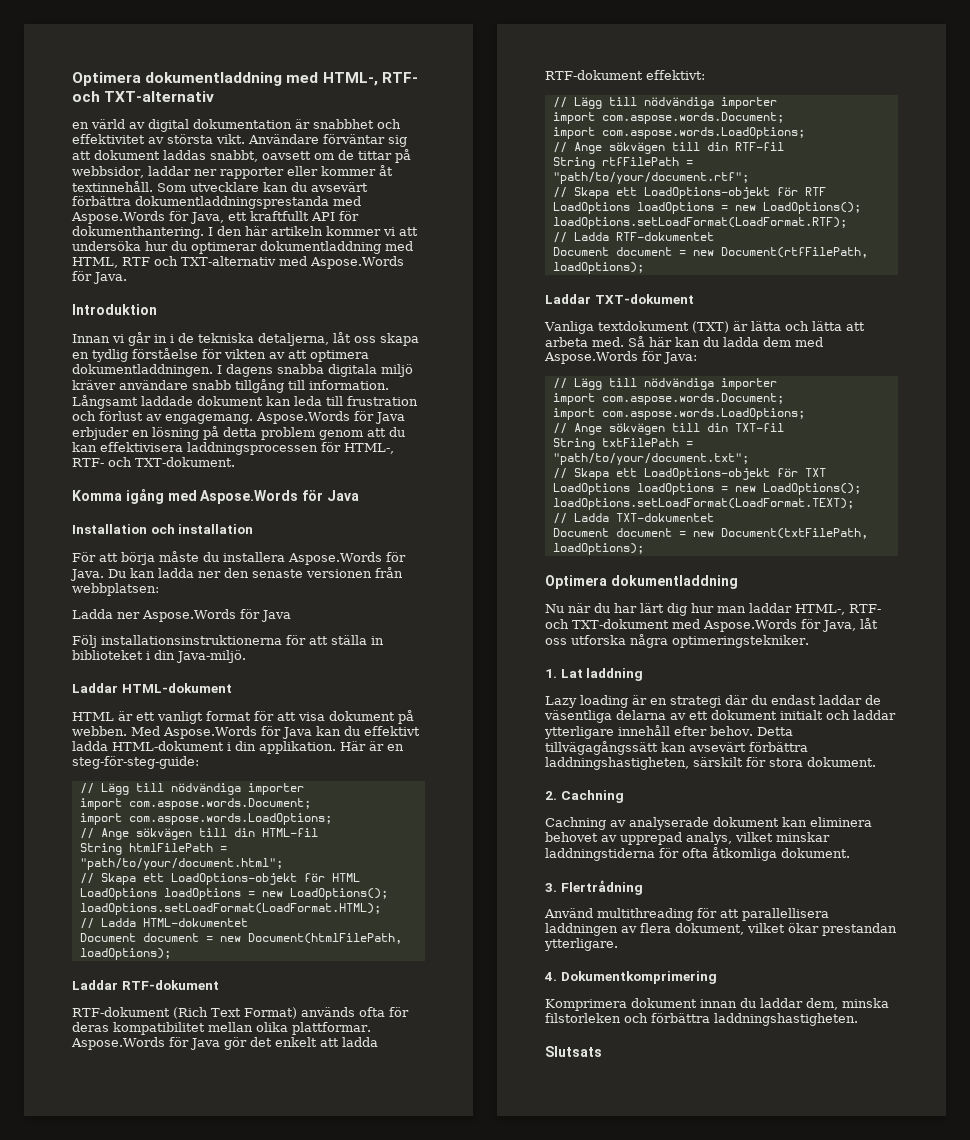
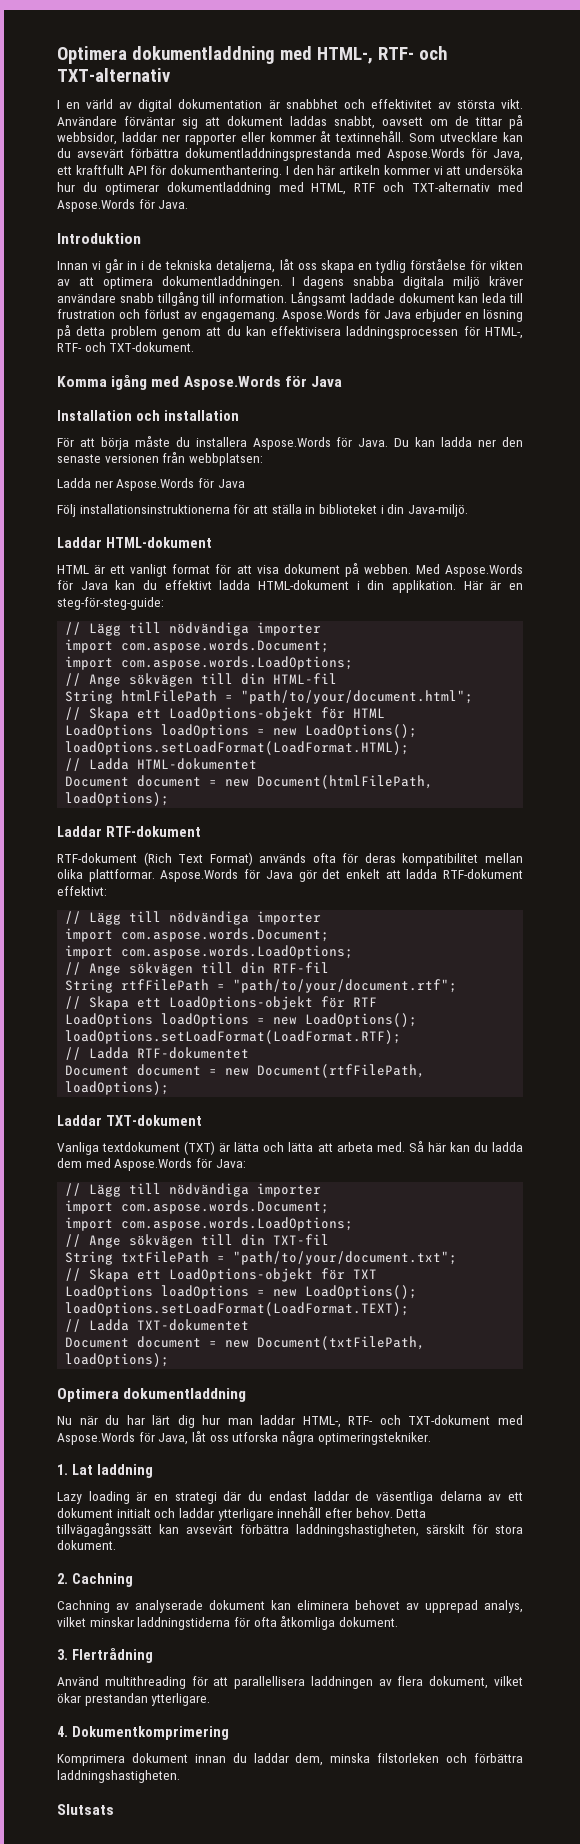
- en värld av digital dokumentation är snabbhet och effektivitet av största vikt.
+ I en värld av digital dokumentation är snabbhet och effektivitet av största vikt.

